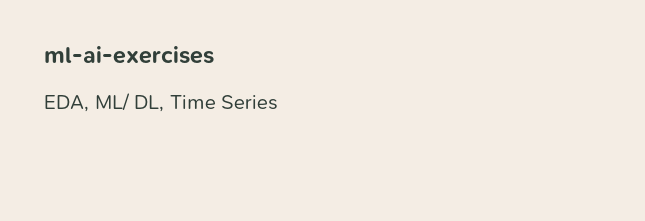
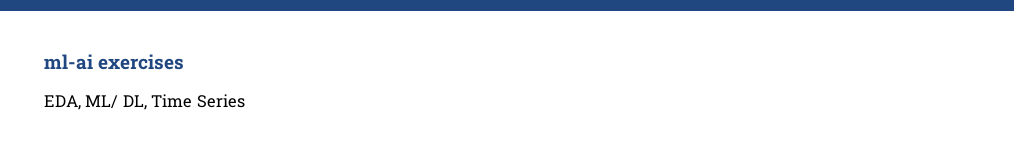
- ml-ai-exercises
+ ml-ai exercises

